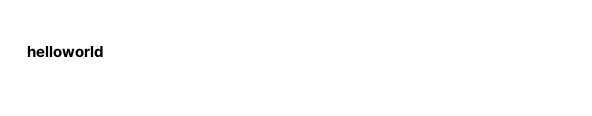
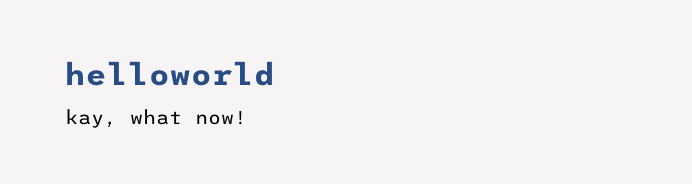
+ kay, what now!

